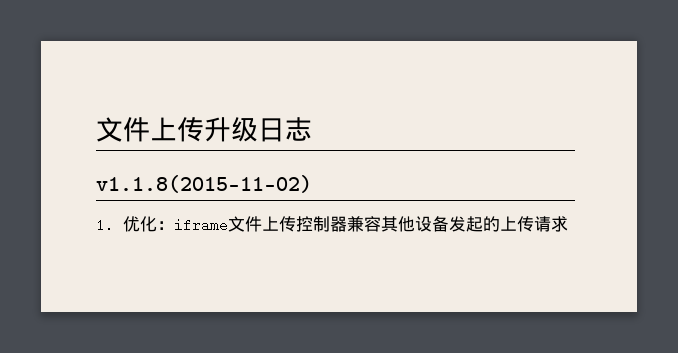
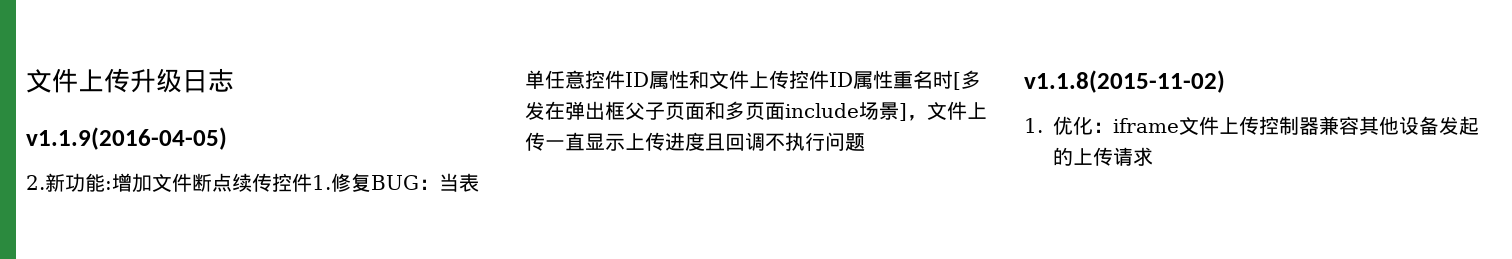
+ v1.1.9(2016-04-05)
+ 2.新功能:增加文件断点续传控件1.修复BUG：当表单任意控件ID属性和文件上传控件ID属性重名时[多发在弹出框父子页面和多页面include场景]，文件上传一直显示上传进度且回调不执行问题

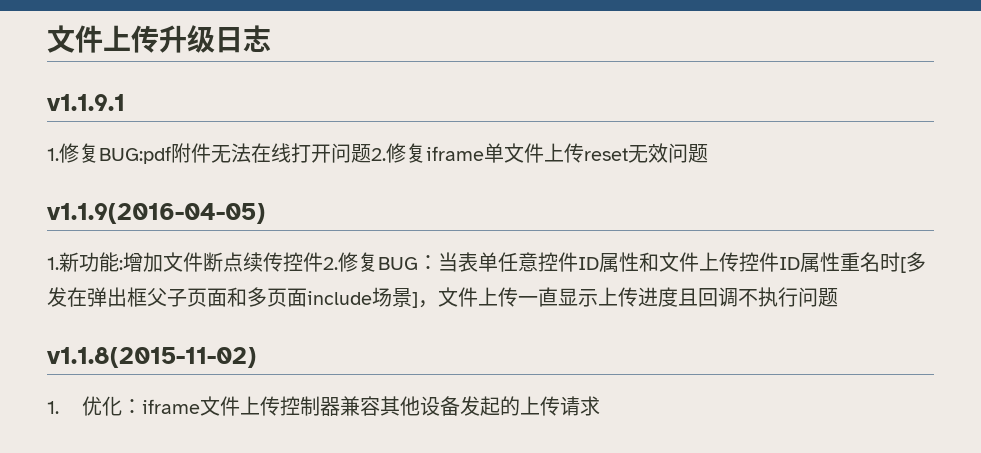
+ v1.1.9.1
+ 1.修复BUG:pdf附件无法在线打开问题2.修复iframe单文件上传reset无效问题
- 2.新功能:增加文件断点续传控件1.修复BUG：当表单任意控件ID属性和文件上传控件ID属性重名时[多发在弹出框父子页面和多页面include场景]，文件上传一直显示上传进度且回调不执行问题
+ 1.新功能:增加文件断点续传控件2.修复BUG：当表单任意控件ID属性和文件上传控件ID属性重名时[多发在弹出框父子页面和多页面include场景]，文件上传一直显示上传进度且回调不执行问题

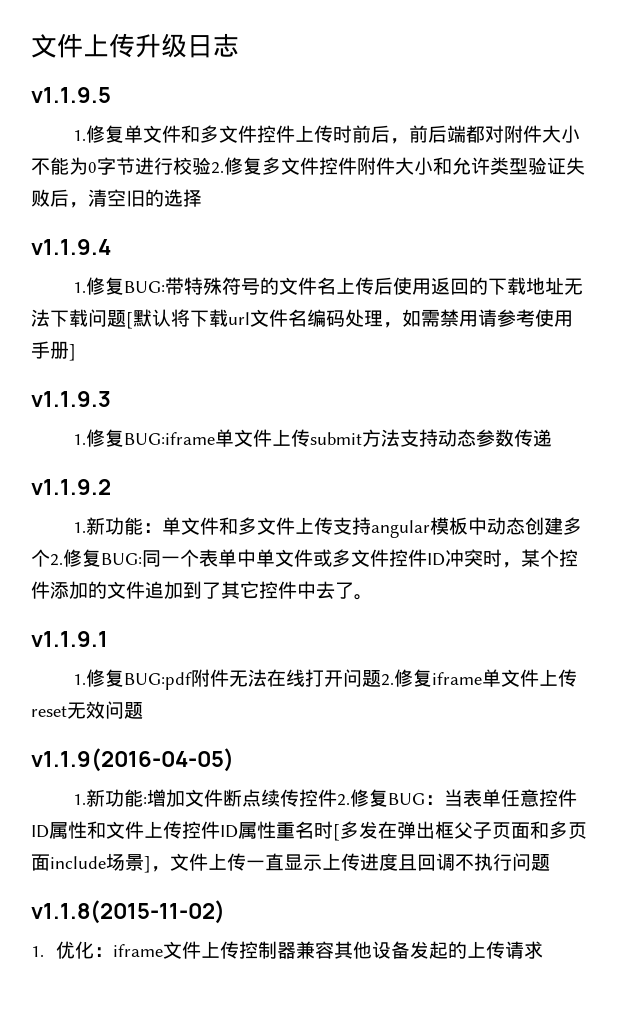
+ v1.1.9.5
+ 1.修复单文件和多文件控件上传时前后，前后端都对附件大小不能为0字节进行校验2.修复多文件控件附件大小和允许类型验证失败后，清空旧的选择
+ v1.1.9.4
+ 1.修复BUG:带特殊符号的文件名上传后使用返回的下载地址无法下载问题[默认将下载url文件名编码处理，如需禁用请参考使用手册]
+ v1.1.9.3
+ 1.修复BUG:iframe单文件上传submit方法支持动态参数传递
+ v1.1.9.2
+ 1.新功能：单文件和多文件上传支持angular模板中动态创建多个2.修复BUG:同一个表单中单文件或多文件控件ID冲突时，某个控件添加的文件追加到了其它控件中去了。

